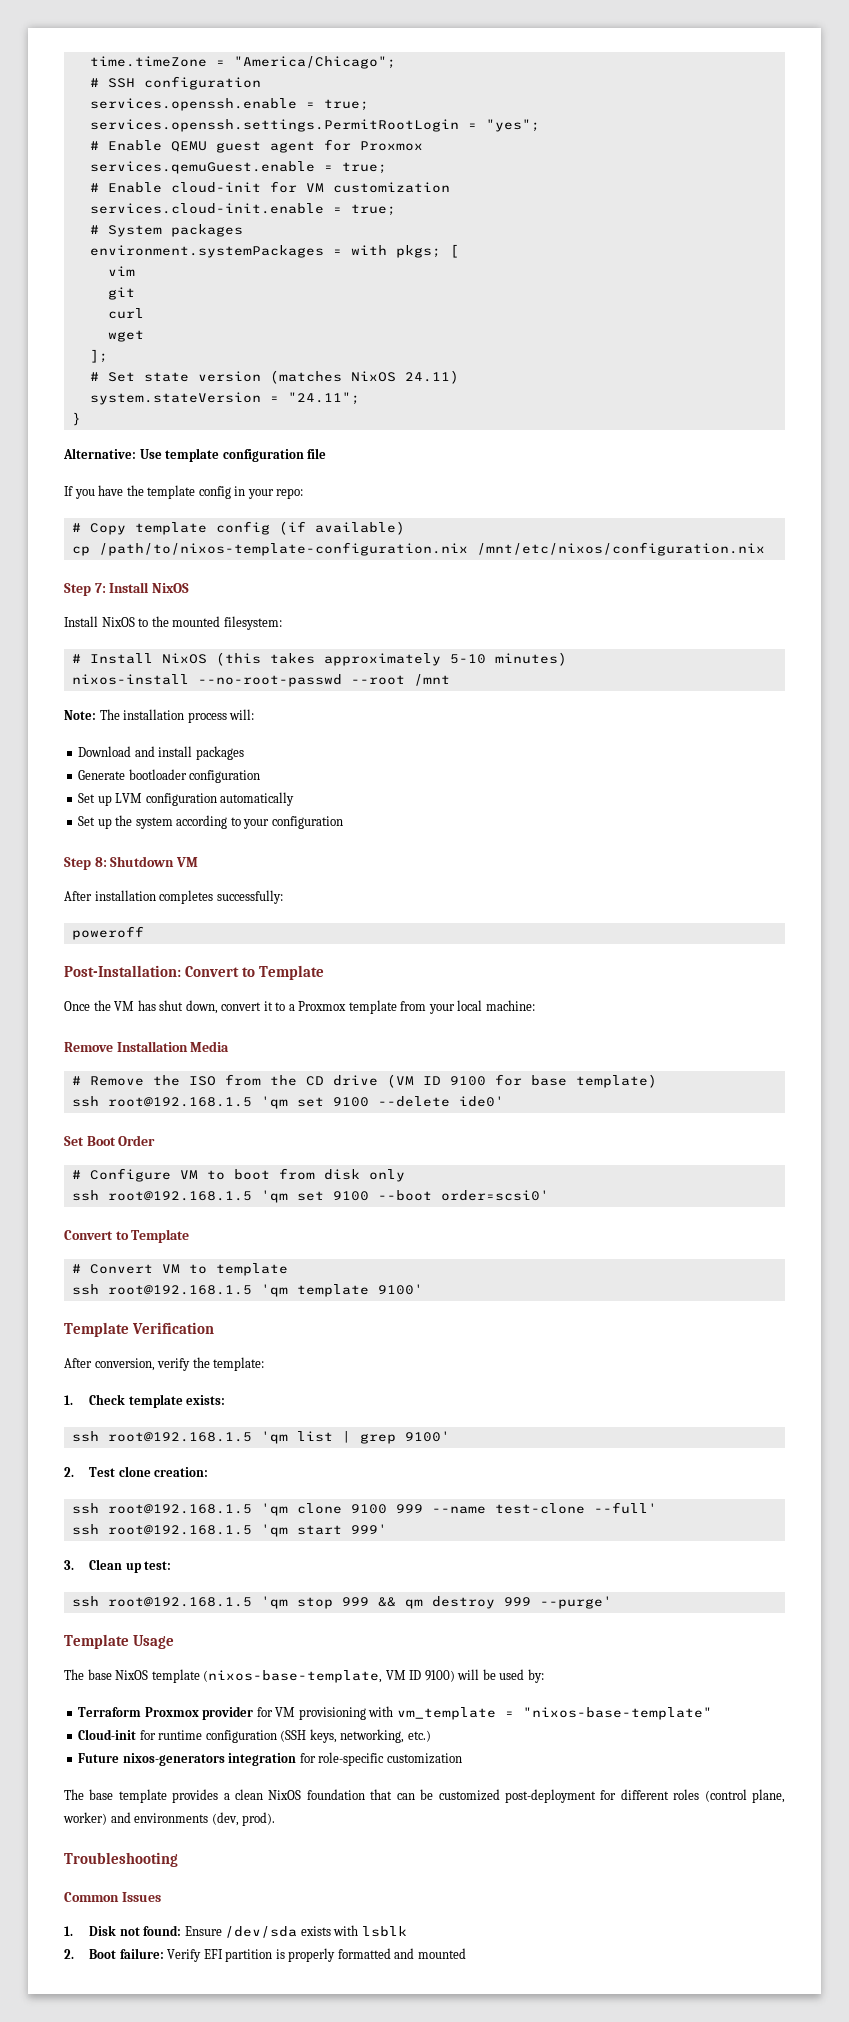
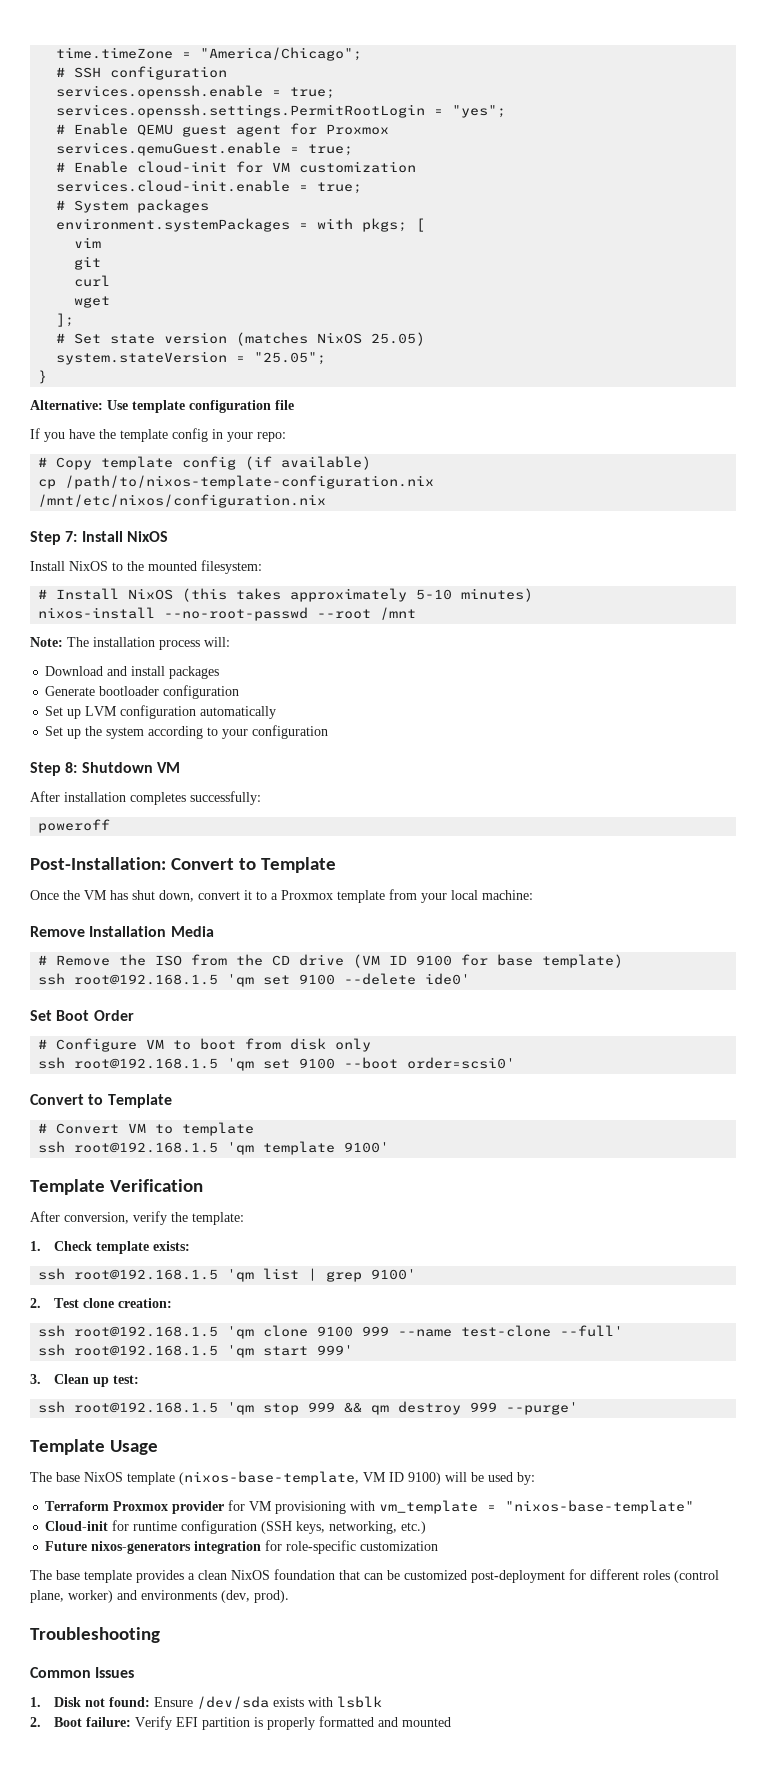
- # Set state version (matches NixOS 24.11)
+ # Set state version (matches NixOS 25.05)
- system.stateVersion = "24.11";
+ system.stateVersion = "25.05";

